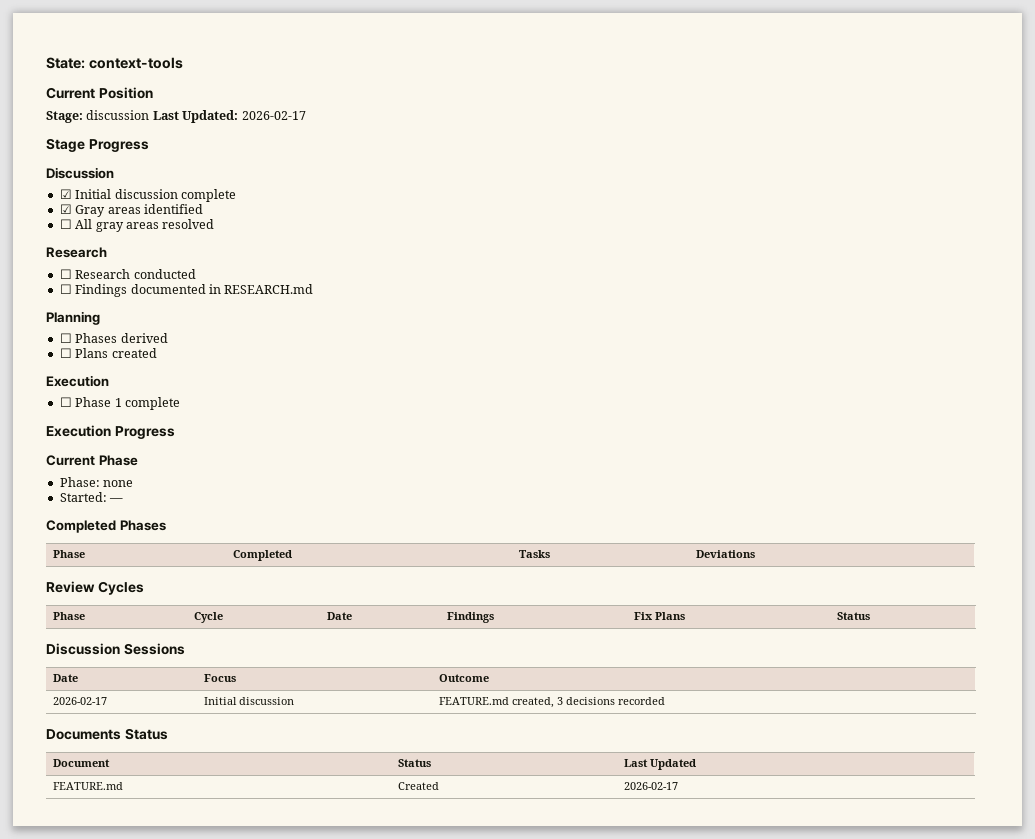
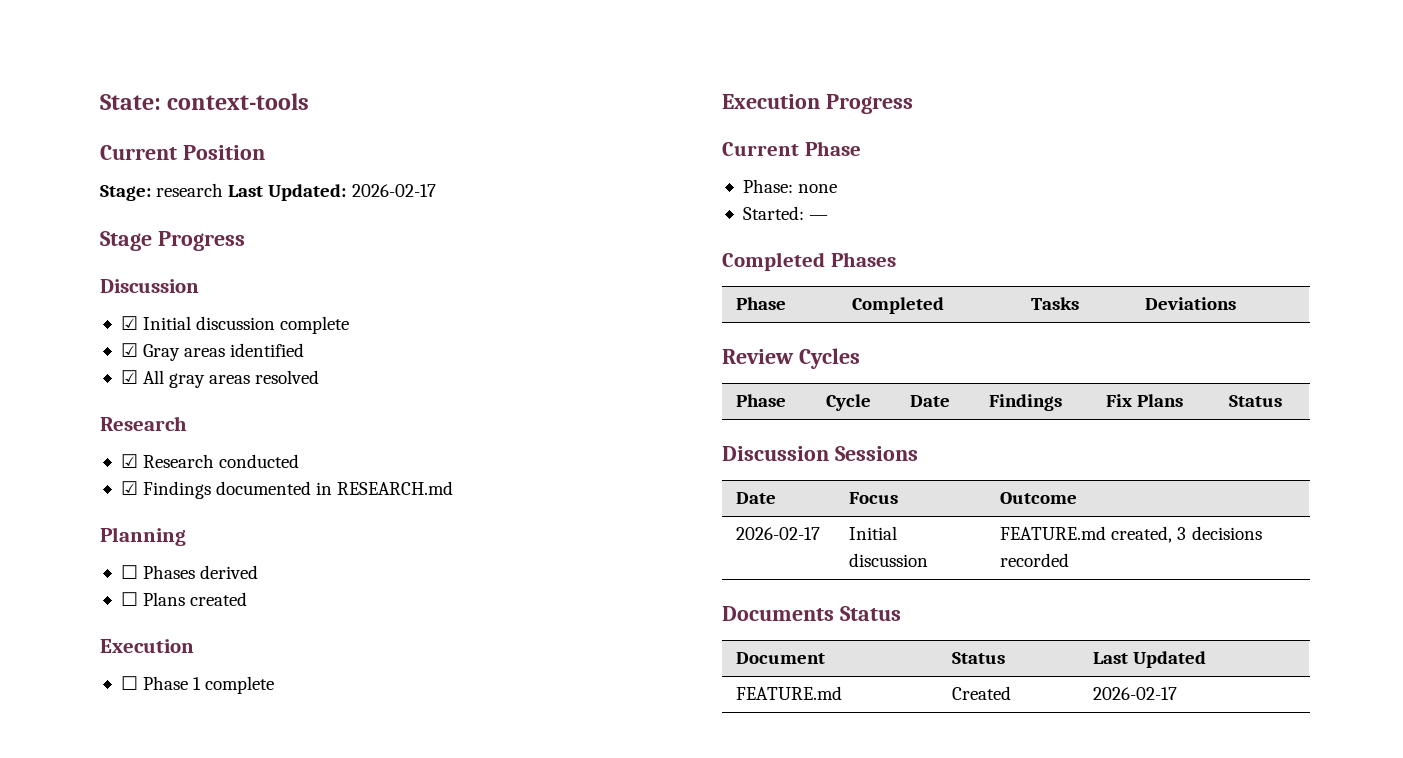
- Stage: discussion Last Updated: 2026-02-17
+ Stage: research Last Updated: 2026-02-17
- ☐ All gray areas resolved
+ ☑ All gray areas resolved
- ☐ Research conducted
+ ☑ Research conducted
- ☐ Findings documented in RESEARCH.md
+ ☑ Findings documented in RESEARCH.md

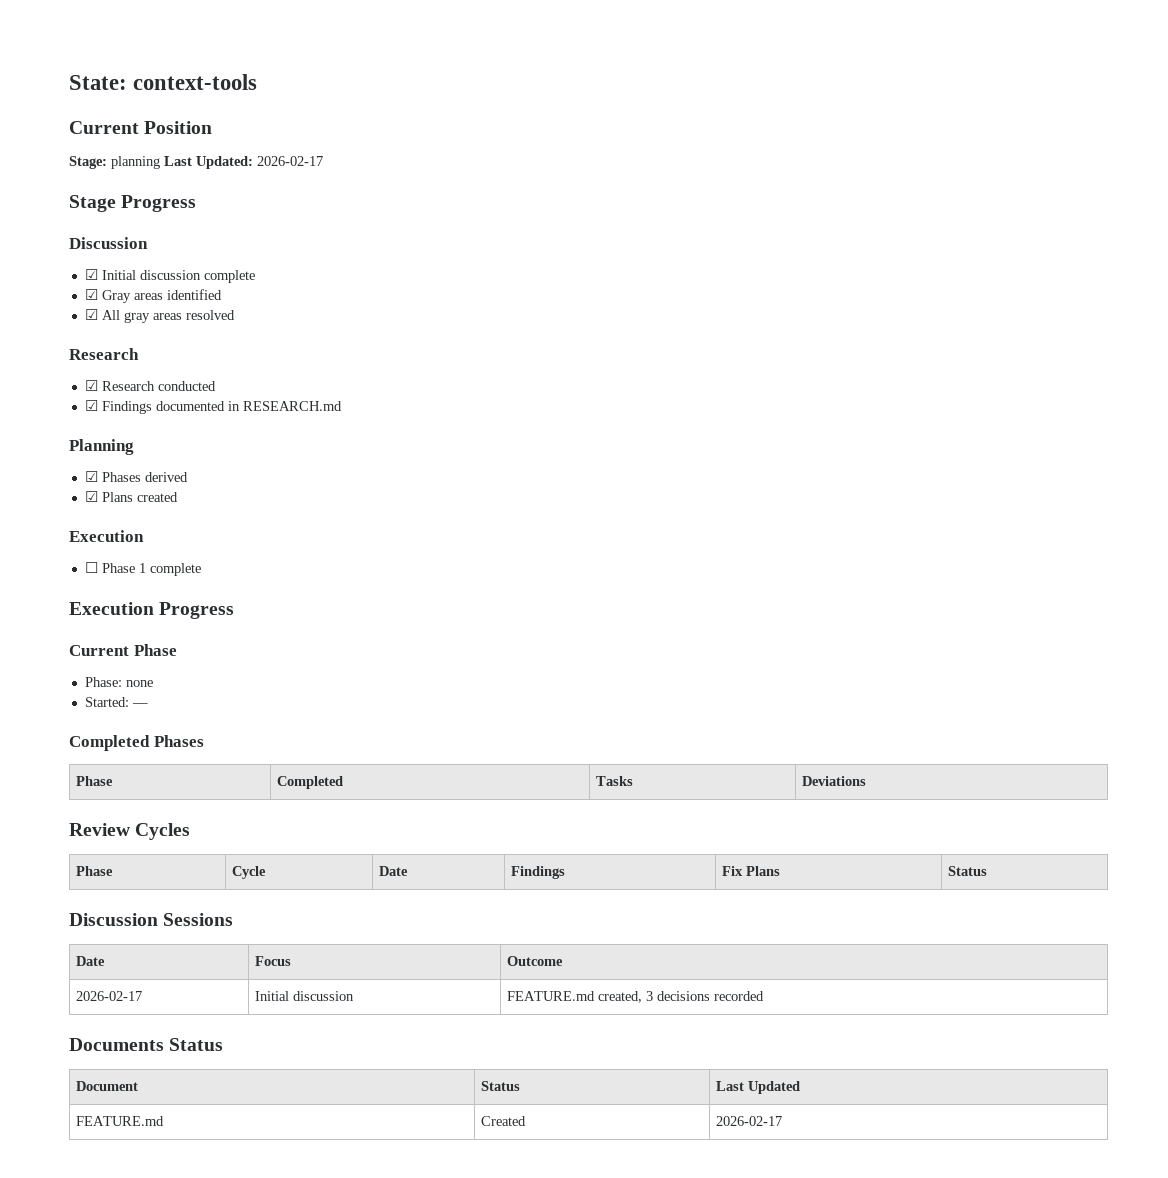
- Stage: research Last Updated: 2026-02-17
+ Stage: planning Last Updated: 2026-02-17
- ☐ Phases derived
+ ☑ Phases derived
- ☐ Plans created
+ ☑ Plans created

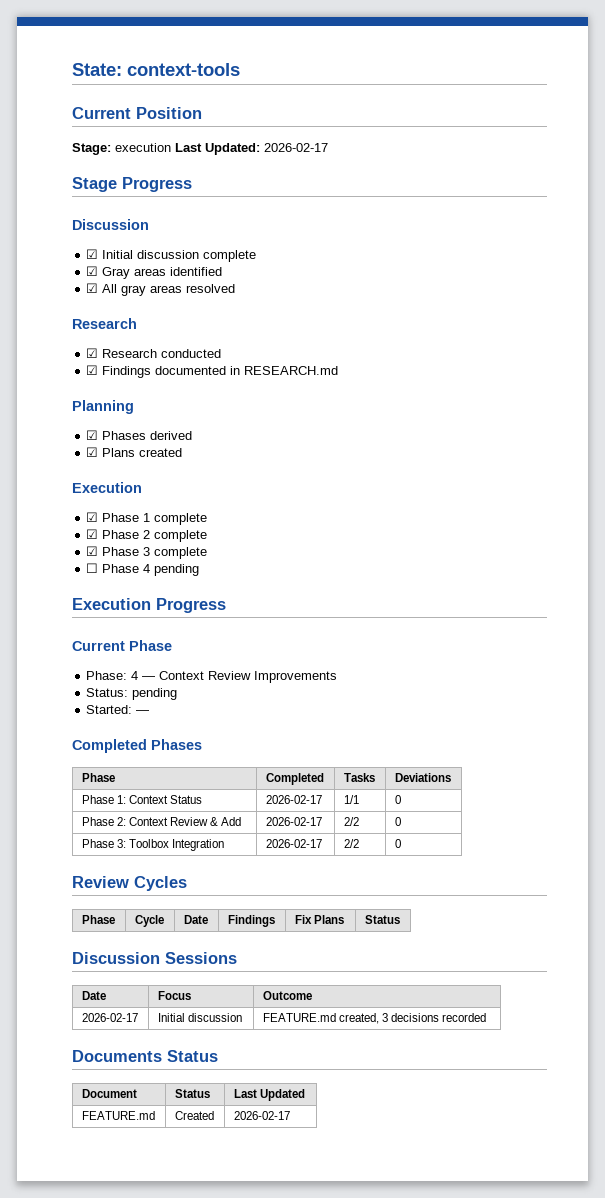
- Stage: planning Last Updated: 2026-02-17
+ Stage: execution Last Updated: 2026-02-17
- ☐ Phase 1 complete
+ ☑ Phase 1 complete
+ ☑ Phase 2 complete
+ ☑ Phase 3 complete
+ ☐ Phase 4 pending
- Phase: none
+ Phase: 4 — Context Review Improvements
+ Status: pending
+ Phase 1: Context Status | 2026-02-17 | 1/1 | 0
+ Phase 2: Context Review & Add | 2026-02-17 | 2/2 | 0
+ Phase 3: Toolbox Integration | 2026-02-17 | 2/2 | 0

